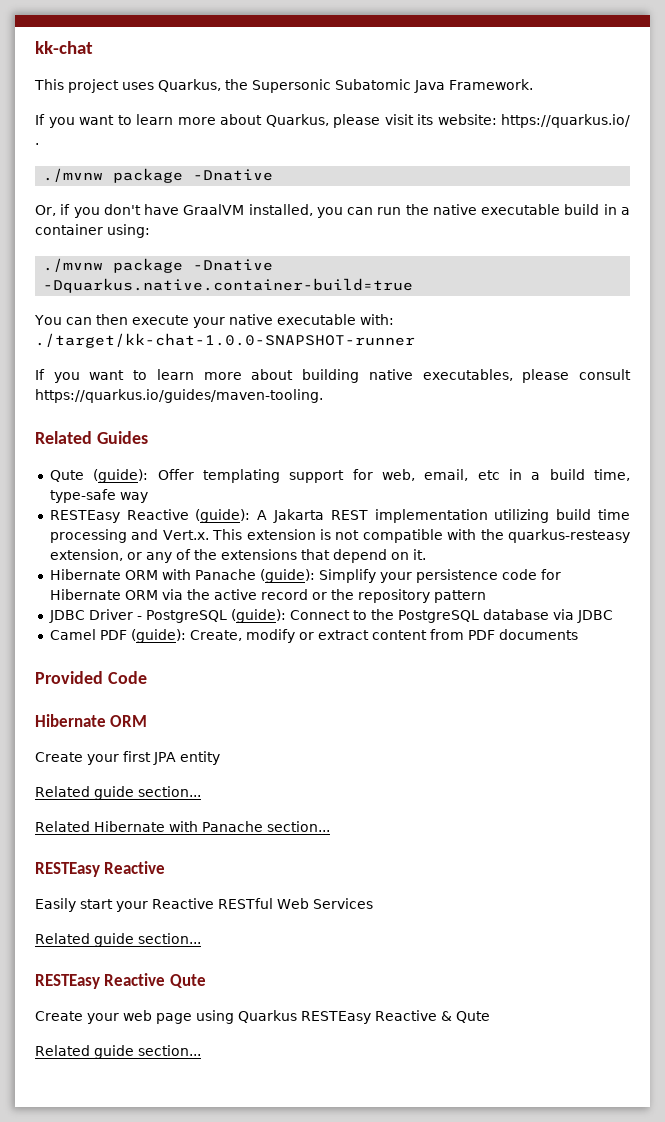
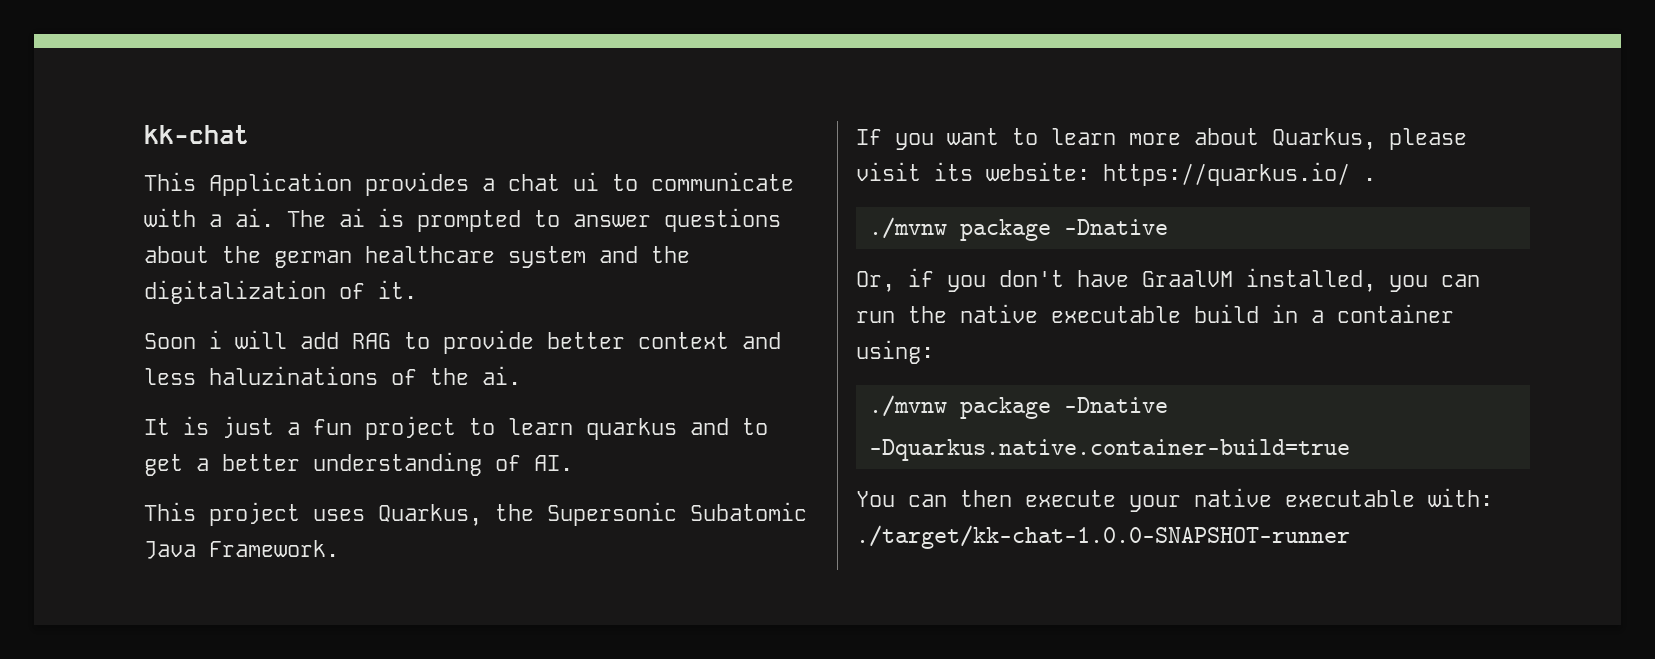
+ This Application provides a chat ui to communicate with a ai. The ai is prompted to answer questions about the german healthcare system and the digitalization of it.
+ Soon i will add RAG to provide better context and less haluzinations of the ai.
+ It is just a fun project to learn quarkus and to get a better understanding of AI.
- If you want to learn more about building native executables, please consult https://quarkus.io/guides/maven-tooling.
- Related Guides
- Qute (guide): Offer templating support for web, email, etc in a build time, type-safe way
- RESTEasy Reactive (guide): A Jakarta REST implementation utilizing build time processing and Vert.x. This extension is not compatible with the quarkus-resteasy extension, or any of the extensions that depend on it.
- Hibernate ORM with Panache (guide): Simplify your persistence code for Hibernate ORM via the active record or the repository pattern
- JDBC Driver - PostgreSQL (guide): Connect to the PostgreSQL database via JDBC
- Camel PDF (guide): Create, modify or extract content from PDF documents
- Provided Code
- Hibernate ORM
- Create your first JPA entity
- Related guide section...
- Related Hibernate with Panache section...
- RESTEasy Reactive
- Easily start your Reactive RESTful Web Services
- Related guide section...
- RESTEasy Reactive Qute
- Create your web page using Quarkus RESTEasy Reactive & Qute
- Related guide section...

